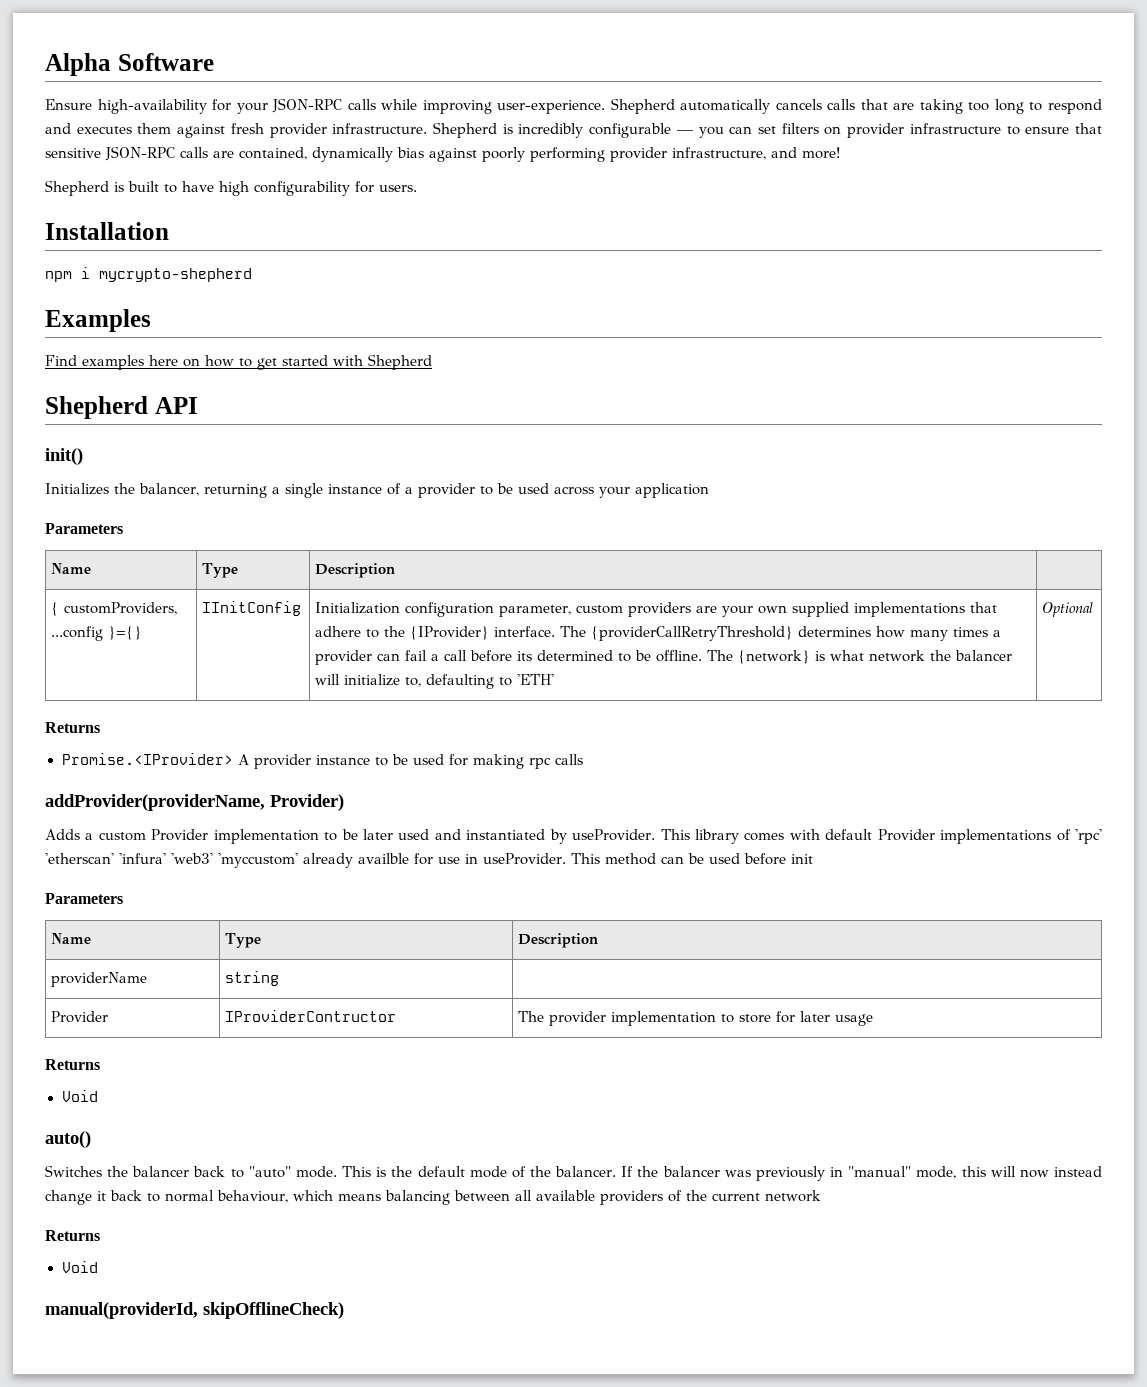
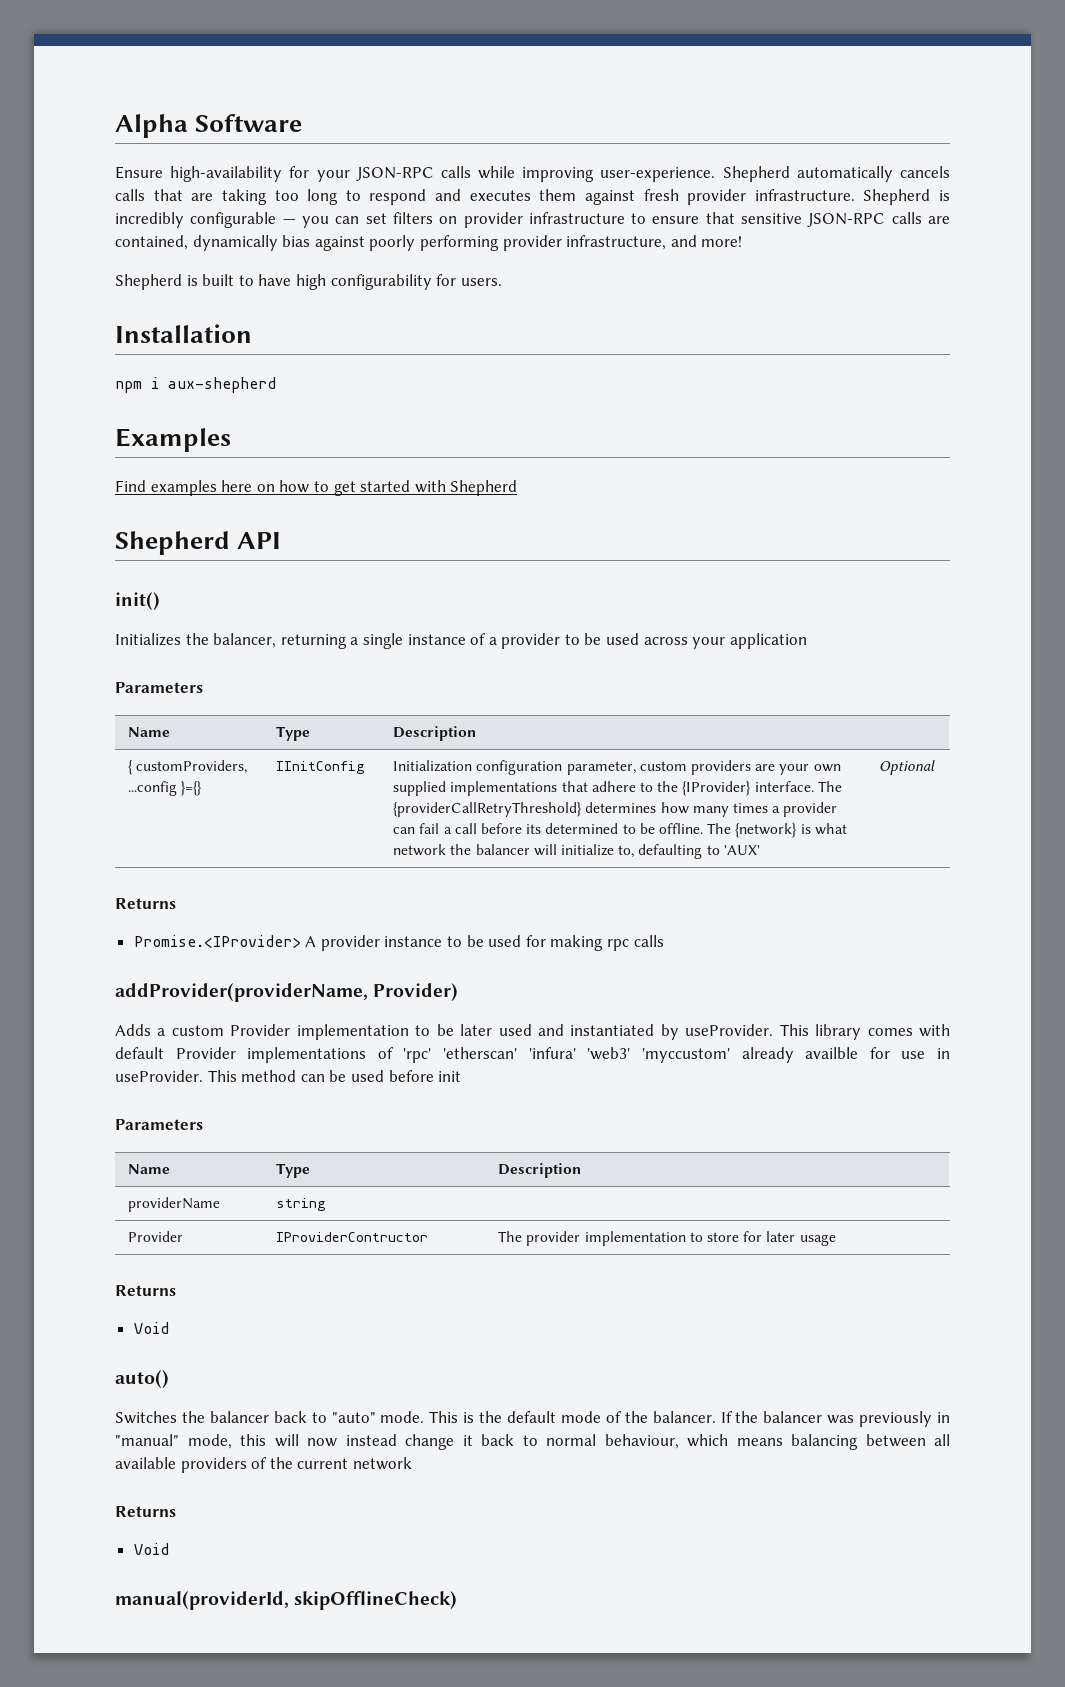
- npm i mycrypto-shepherd
+ npm i aux-shepherd
- The {network} is what network the balancer will initialize to, defaulting to 'ETH'
+ The {network} is what network the balancer will initialize to, defaulting to 'AUX'

